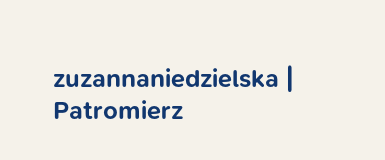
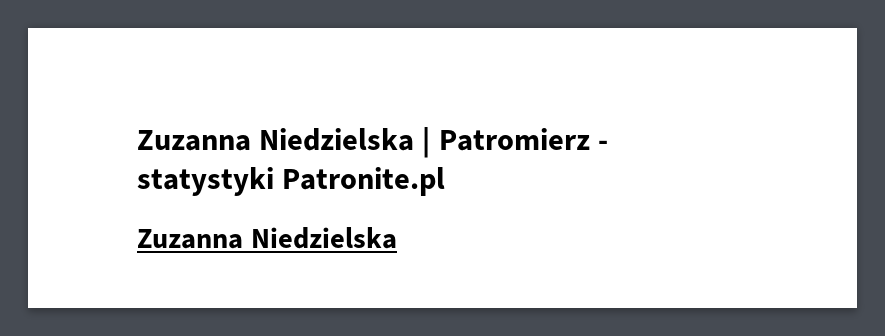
- zuzannaniedzielska | Patromierz
+ Zuzanna Niedzielska | Patromierz - statystyki Patronite.pl
+ Zuzanna Niedzielska

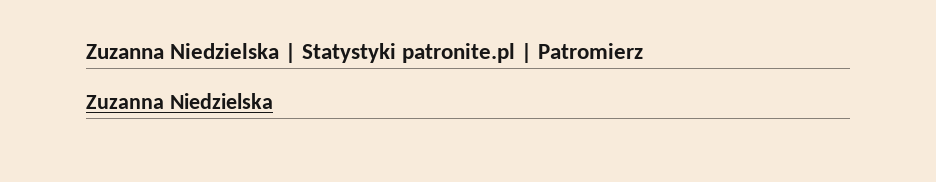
- Zuzanna Niedzielska | Patromierz - statystyki Patronite.pl
+ Zuzanna Niedzielska | Statystyki patronite.pl | Patromierz

